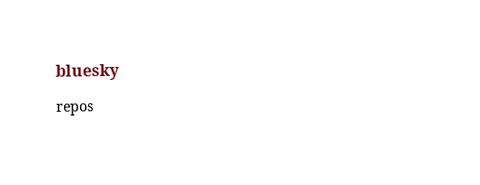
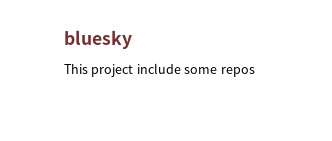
- repos
+ This project include some repos

